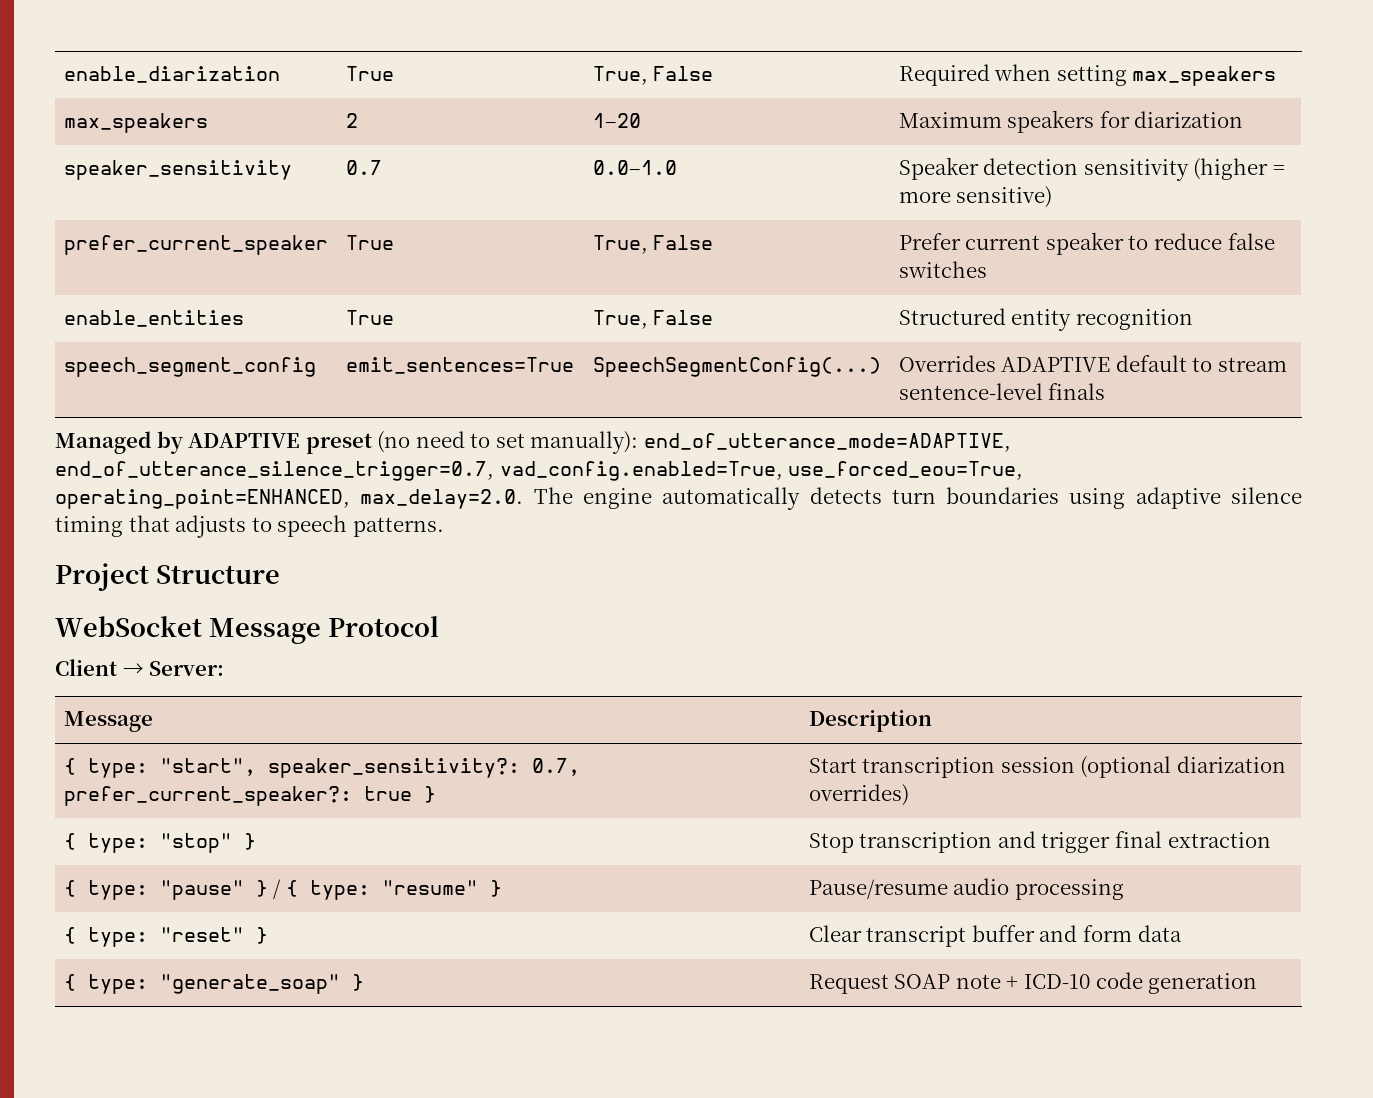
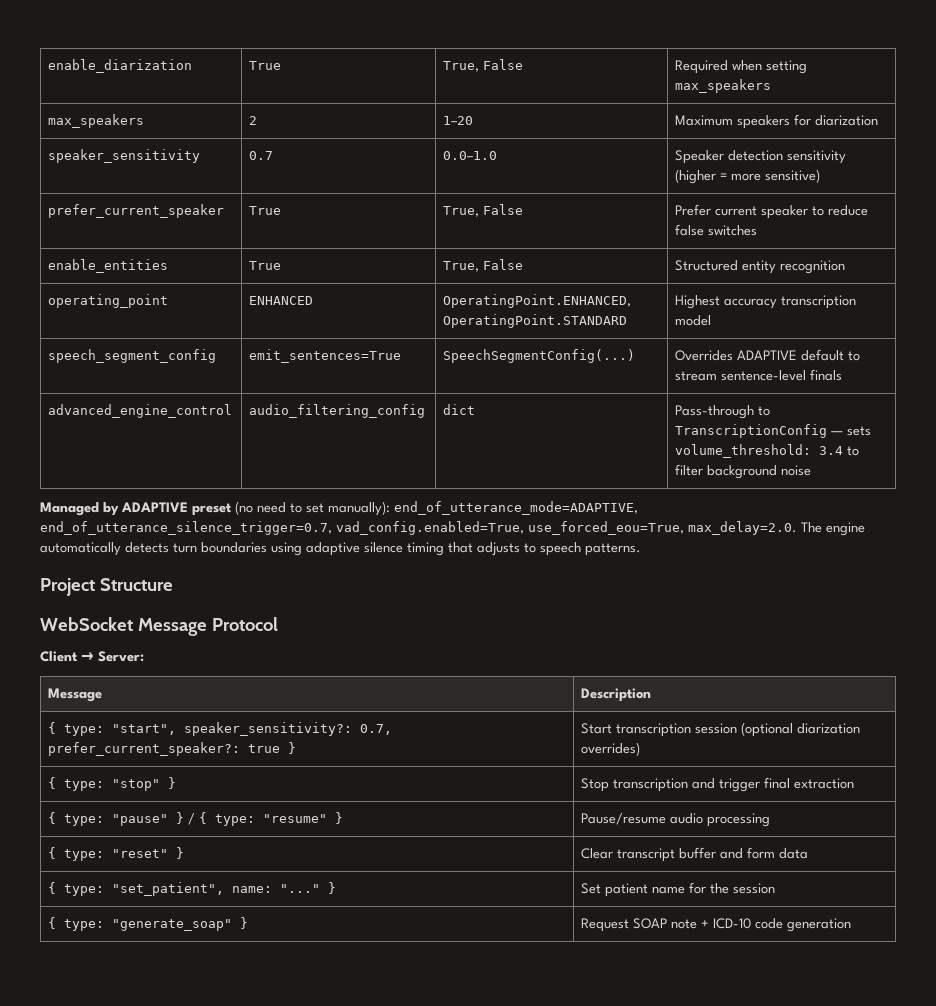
+ operating_point | ENHANCED | OperatingPoint.ENHANCED, OperatingPoint.STANDARD | Highest accuracy transcription model
+ advanced_engine_control | audio_filtering_config | dict | Pass-through to TranscriptionConfig — sets volume_threshold: 3.4 to filter background noise
- Managed by ADAPTIVE preset (no need to set manually): end_of_utterance_mode=ADAPTIVE, end_of_utterance_silence_trigger=0.7, vad_config.enabled=True, use_forced_eou=True, operating_point=ENHANCED, max_delay=2.0. The engine automatically detects turn boundaries using adaptive silence timing that adjusts to speech patterns.
+ Managed by ADAPTIVE preset (no need to set manually): end_of_utterance_mode=ADAPTIVE, end_of_utterance_silence_trigger=0.7, vad_config.enabled=True, use_forced_eou=True, max_delay=2.0. The engine automatically detects turn boundaries using adaptive silence timing that adjusts to speech patterns.
+ { type: "set_patient", name: "..." } | Set patient name for the session

